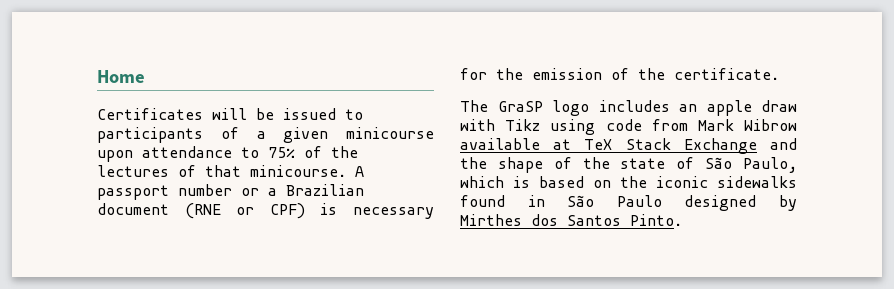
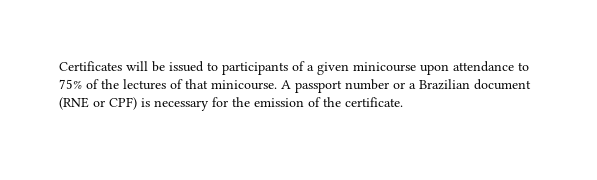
- Home
- The GraSP logo includes an apple draw with Tikz using code from Mark Wibrow available at TeX Stack Exchange and the shape of the state of São Paulo, which is based on the iconic sidewalks found in São Paulo designed by Mirthes dos Santos Pinto.

